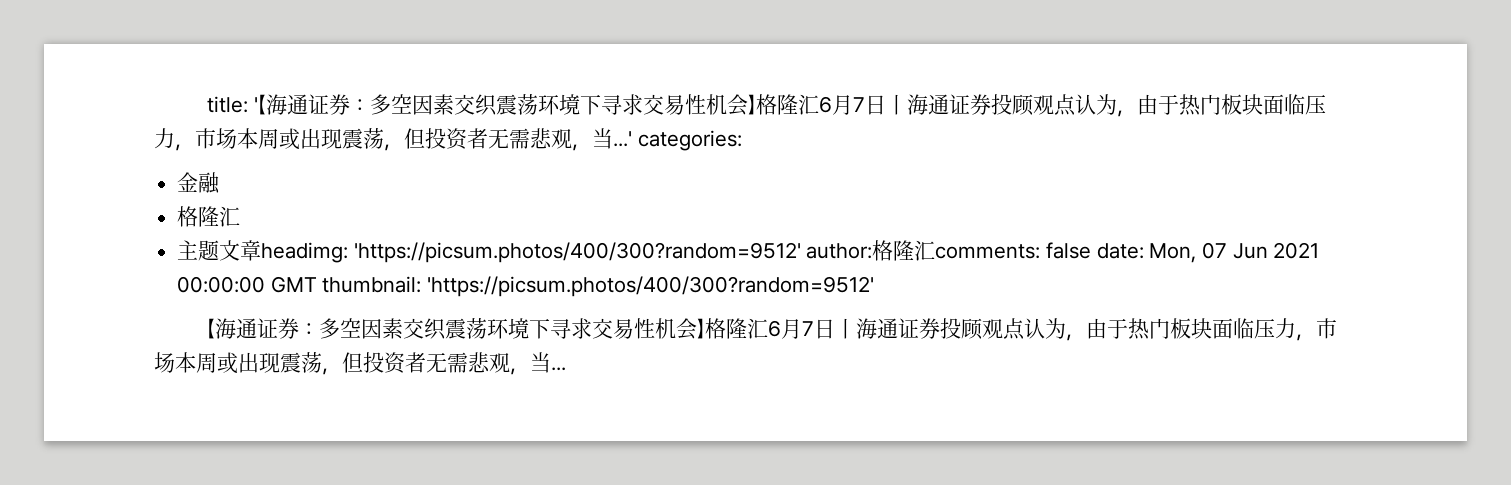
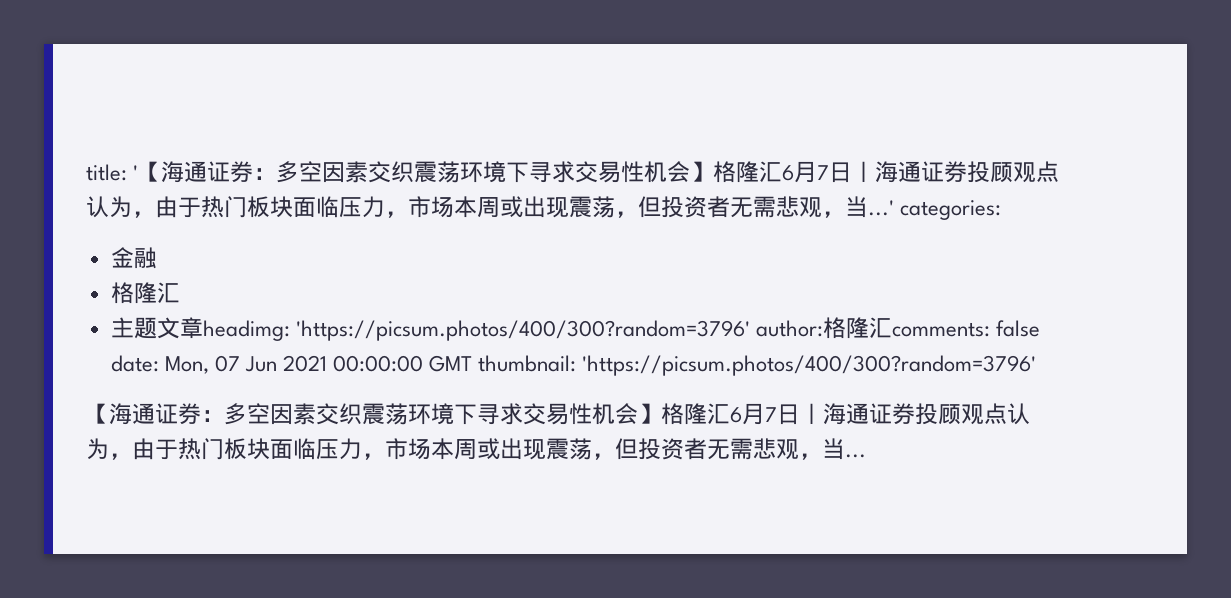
- 主题文章headimg: 'https://picsum.photos/400/300?random=9512' author:格隆汇comments: false date: Mon, 07 Jun 2021 00:00:00 GMT thumbnail: 'https://picsum.photos/400/300?random=9512'
+ 主题文章headimg: 'https://picsum.photos/400/300?random=3796' author:格隆汇comments: false date: Mon, 07 Jun 2021 00:00:00 GMT thumbnail: 'https://picsum.photos/400/300?random=3796'

